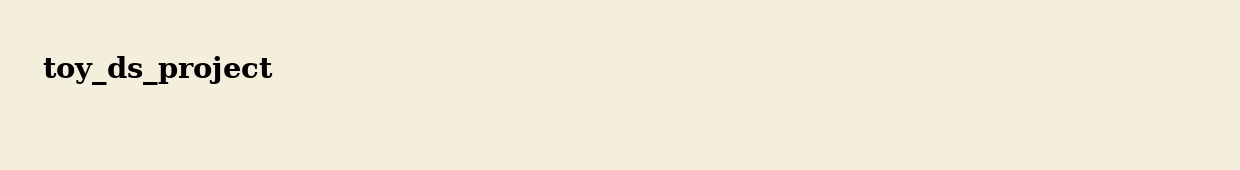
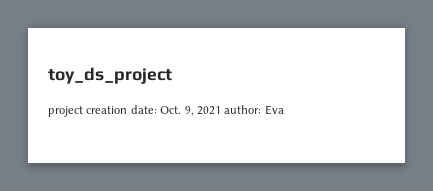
+ project creation date: Oct. 9, 2021 author: Eva

